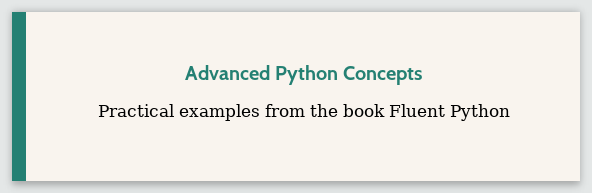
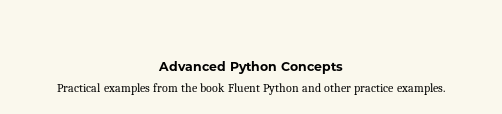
- Practical examples from the book Fluent Python
+ Practical examples from the book Fluent Python and other practice examples.

